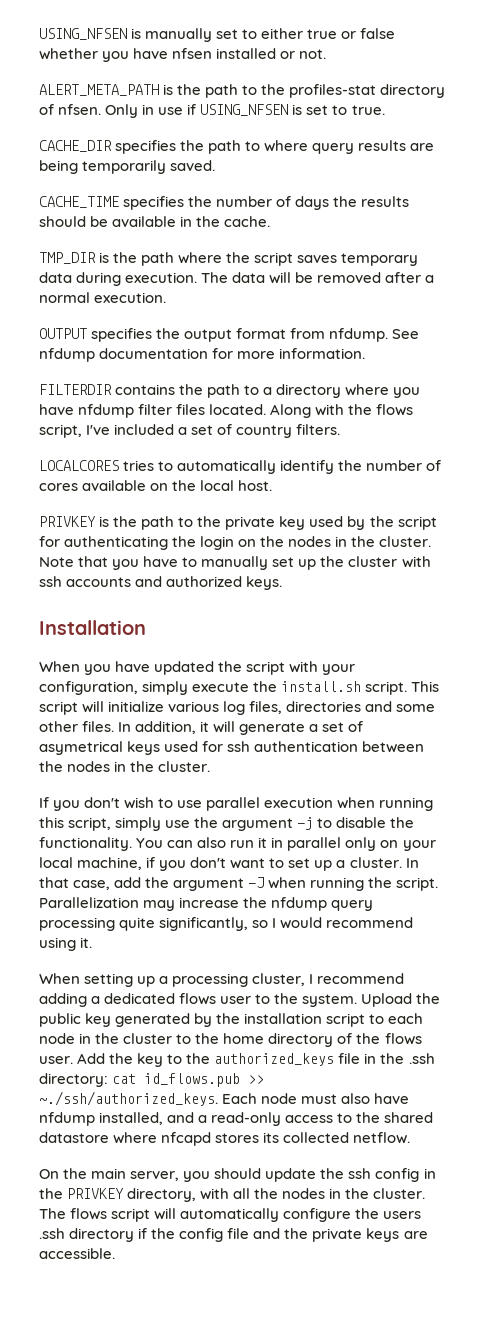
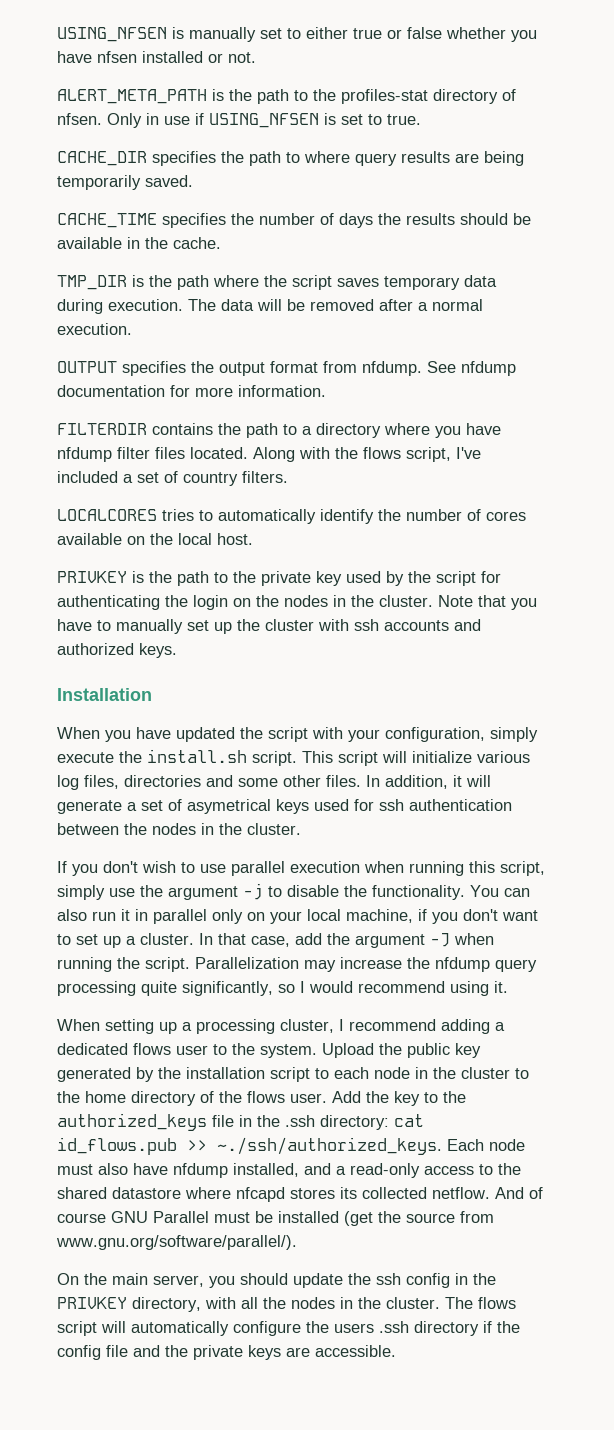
+ And of course GNU Parallel must be installed (get the source from www.gnu.org/software/parallel/).

